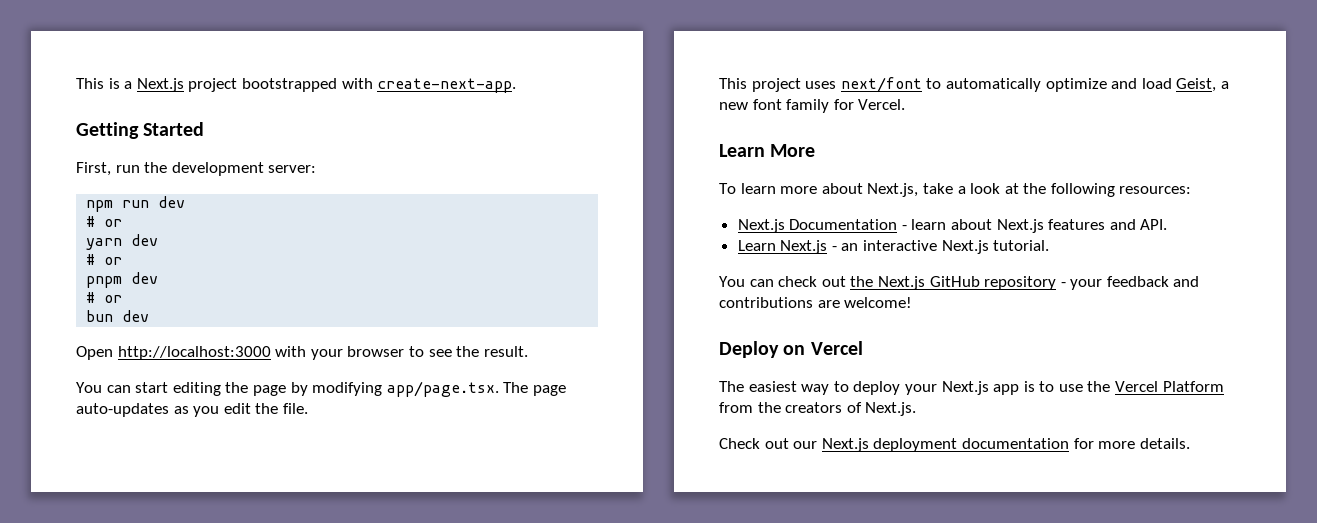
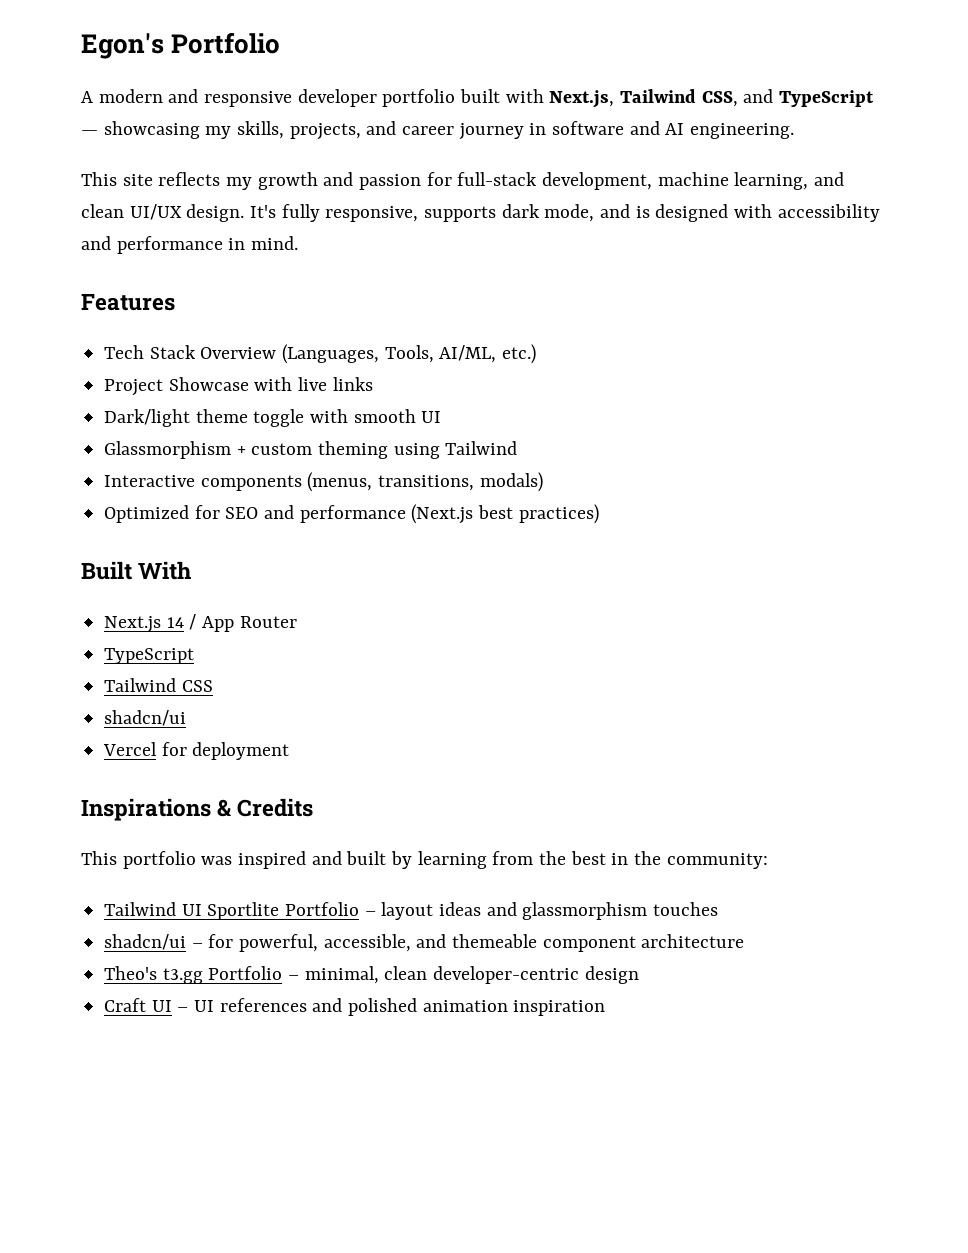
- This is a Next.js project bootstrapped with create-next-app.
- Getting Started
- First, run the development server:
- npm run dev
- # or
- yarn dev
- # or
- pnpm dev
- # or
- bun dev
- Open http://localhost:3000 with your browser to see the result.
- You can start editing the page by modifying app/page.tsx. The page auto-updates as you edit the file.
- This project uses next/font to automatically optimize and load Geist, a new font family for Vercel.
- Learn More
- To learn more about Next.js, take a look at the following resources:
- Next.js Documentation - learn about Next.js features and API.
- Learn Next.js - an interactive Next.js tutorial.
- You can check out the Next.js GitHub repository - your feedback and contributions are welcome!
- Deploy on Vercel
- The easiest way to deploy your Next.js app is to use the Vercel Platform from the creators of Next.js.
- Check out our Next.js deployment documentation for more details.
+ Egon's Portfolio
+ A modern and responsive developer portfolio built with Next.js, Tailwind CSS, and TypeScript — showcasing my skills, projects, and career journey in software and AI engineering.
+ This site reflects my growth and passion for full-stack development, machine learning, and clean UI/UX design. It's fully responsive, supports dark mode, and is designed with accessibility and performance in mind.
+ Features
+ Tech Stack Overview (Languages, Tools, AI/ML, etc.)
+ Project Showcase with live links
+ Dark/light theme toggle with smooth UI
+ Glassmorphism + custom theming using Tailwind
+ Interactive components (menus, transitions, modals)
+ Optimized for SEO and performance (Next.js best practices)
+ Built With
+ Next.js 14 / App Router
+ TypeScript
+ Tailwind CSS
+ shadcn/ui
+ Vercel for deployment
+ Inspirations & Credits
+ This portfolio was inspired and built by learning from the best in the community:
+ Tailwind UI Sportlite Portfolio – layout ideas and glassmorphism touches
+ shadcn/ui – for powerful, accessible, and themeable component architecture
+ Theo's t3.gg Portfolio – minimal, clean developer-centric design
+ Craft UI – UI references and polished animation inspiration

